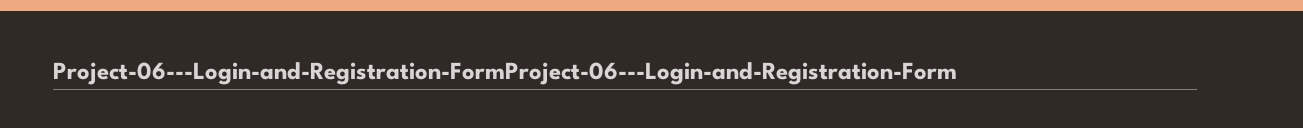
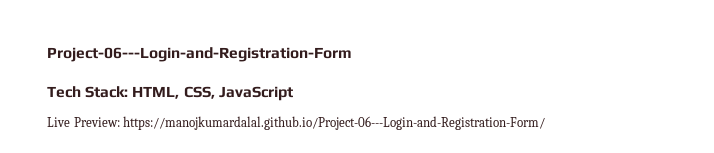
- Project-06---Login-and-Registration-FormProject-06---Login-and-Registration-Form
+ Project-06---Login-and-Registration-Form
+ Tech Stack: HTML, CSS, JavaScript
+ Live Preview: https://manojkumardalal.github.io/Project-06---Login-and-Registration-Form/

